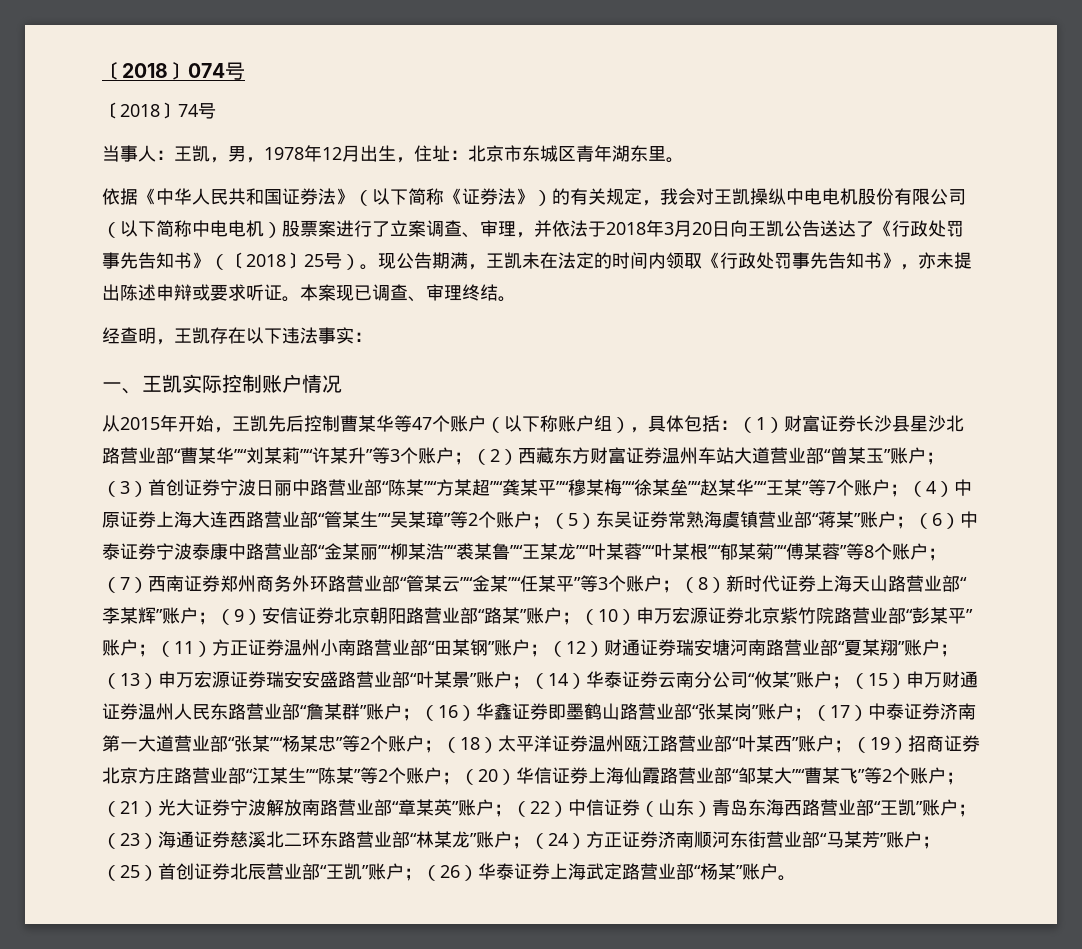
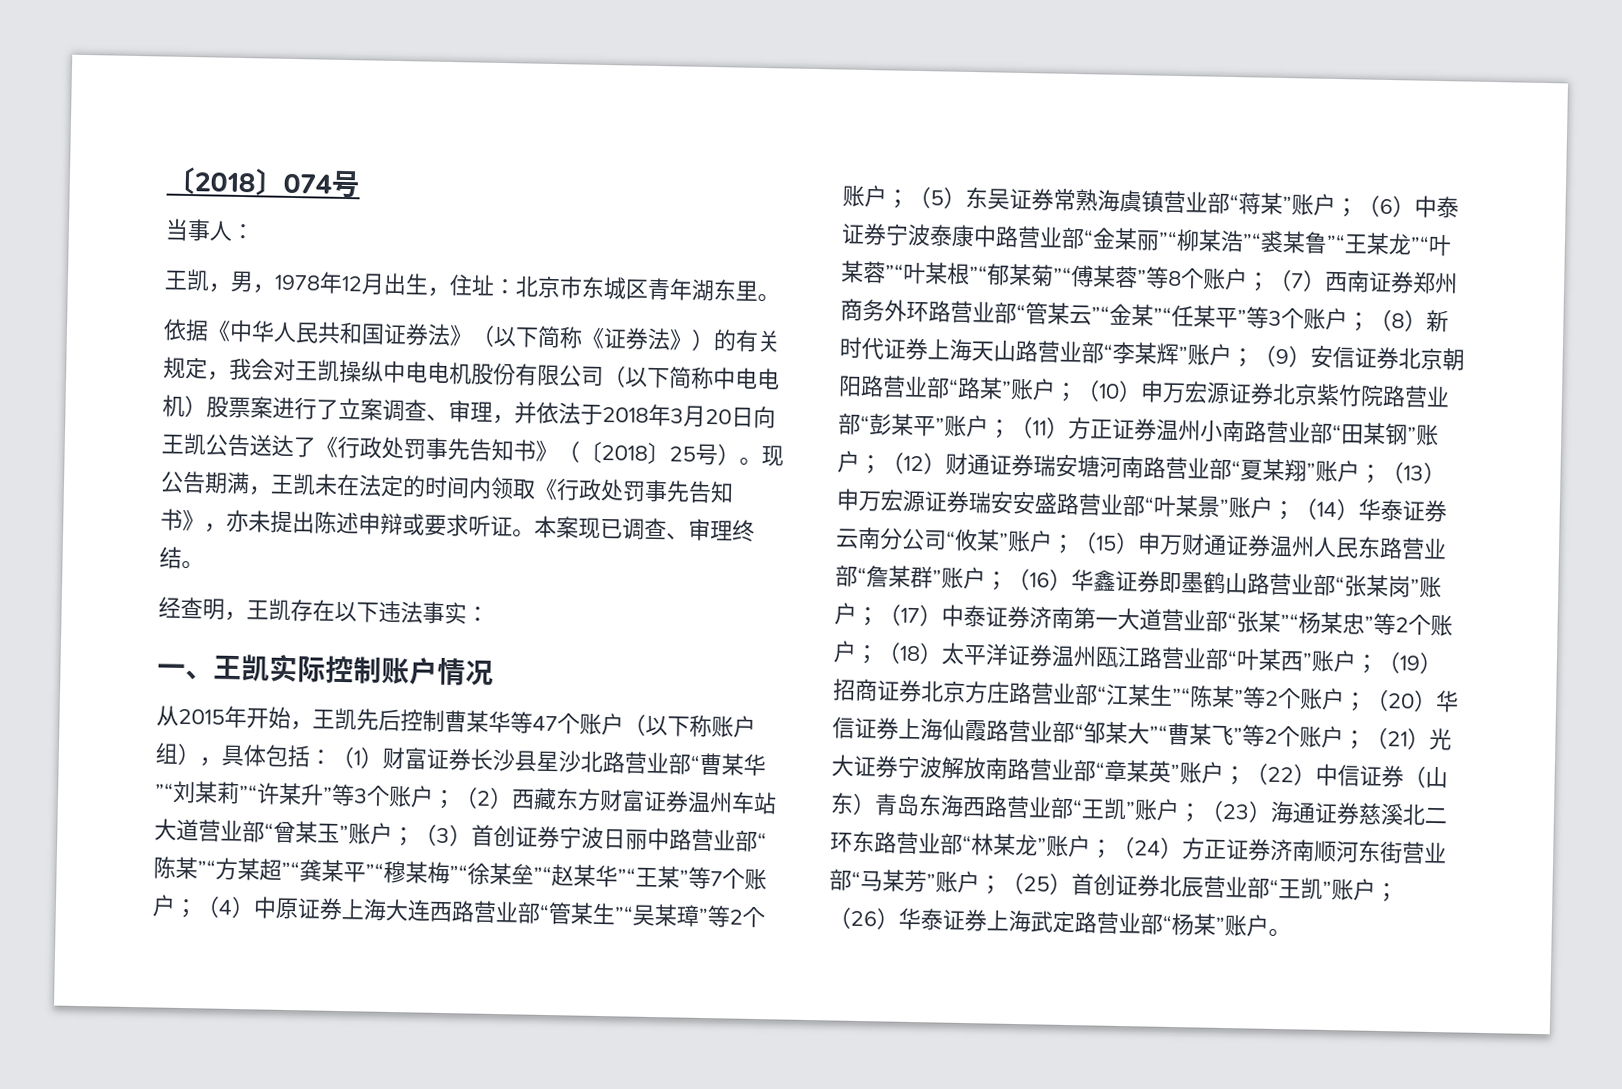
- 〔2018〕74号
- 当事人：王凯，男，1978年12月出生，住址：北京市东城区青年湖东里。
+ 当事人：
+ 王凯，男，1978年12月出生，住址：北京市东城区青年湖东里。

